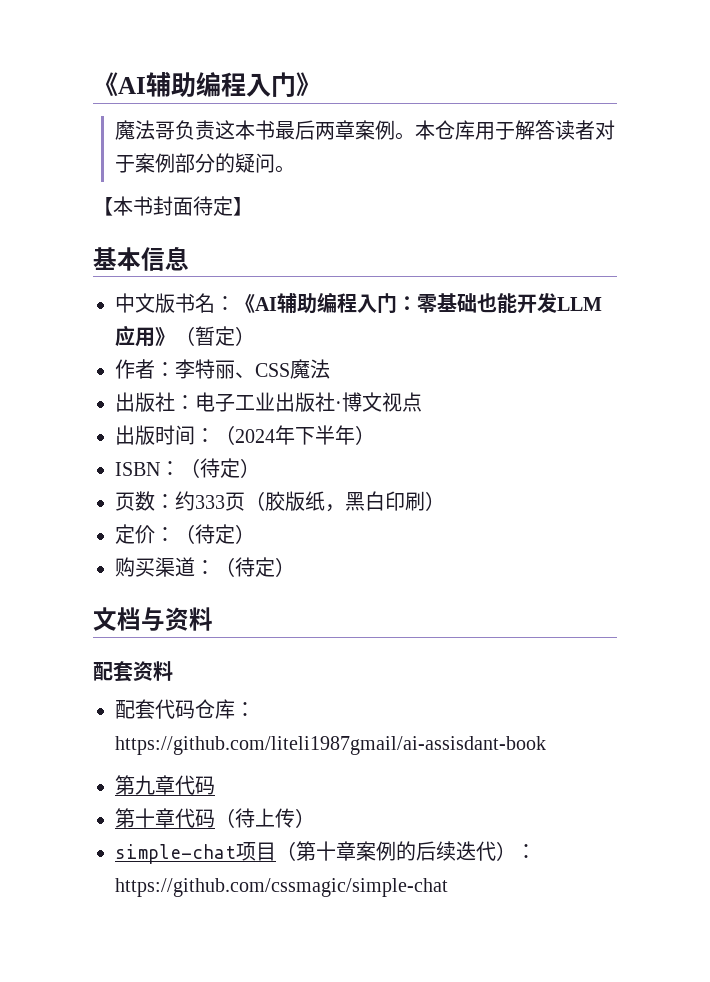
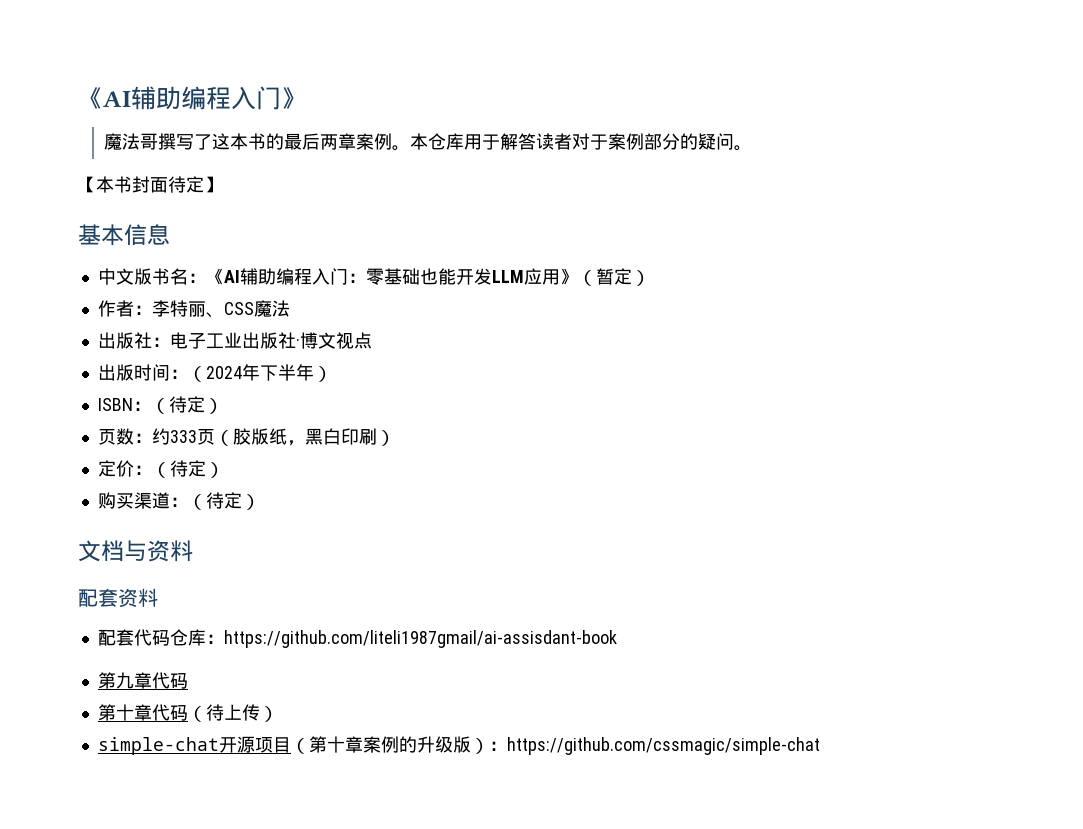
- 魔法哥负责这本书最后两章案例。
+ 魔法哥撰写了这本书的最后两章案例。
- simple-chat项目（第十章案例的后续迭代）：https://github.com/cssmagic/simple-chat
+ simple-chat开源项目（第十章案例的升级版）：https://github.com/cssmagic/simple-chat

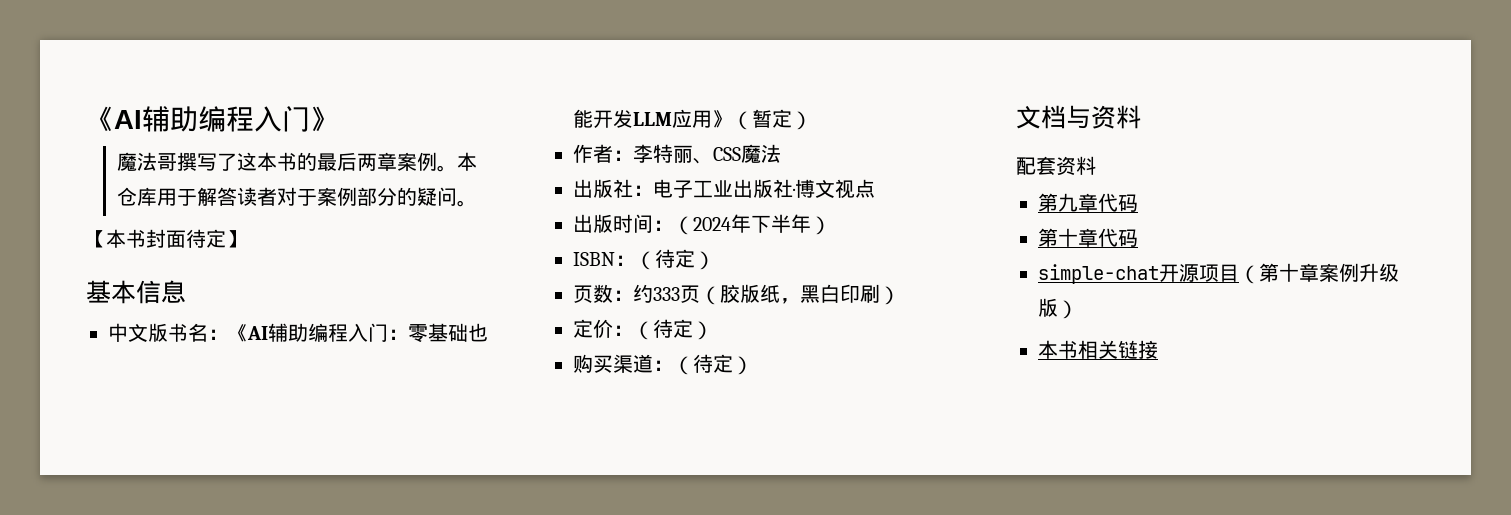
- 配套代码仓库：https://github.com/liteli1987gmail/ai-assisdant-book
- 第十章代码（待上传）
+ 第十章代码
- simple-chat开源项目（第十章案例的升级版）：https://github.com/cssmagic/simple-chat
+ simple-chat开源项目（第十章案例升级版）
+ 本书相关链接

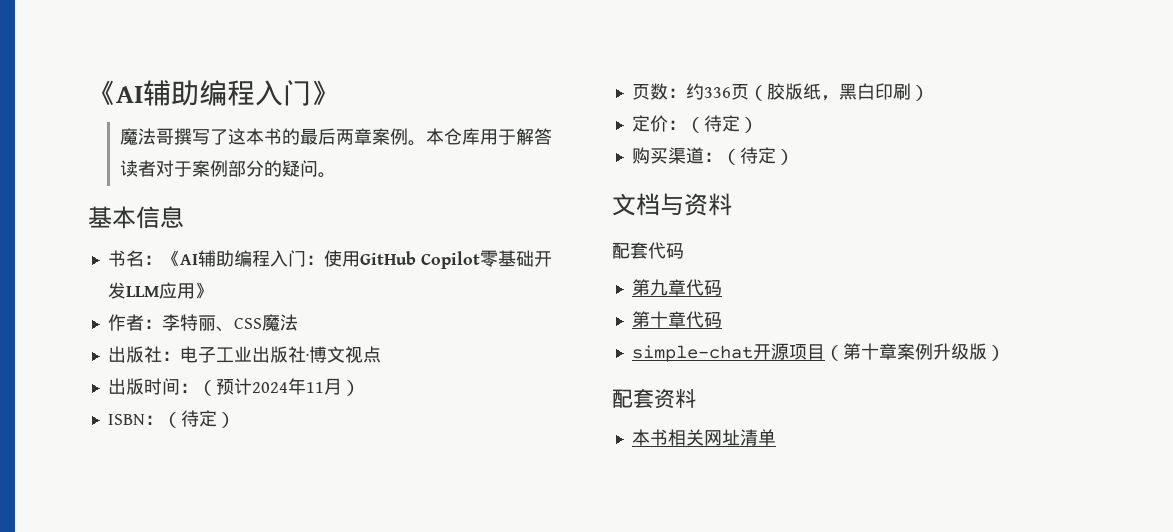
- 【本书封面待定】
- 中文版书名：《AI辅助编程入门：零基础也能开发LLM应用》（暂定）
+ 书名：《AI辅助编程入门：使用GitHub Copilot零基础开发LLM应用》
- 出版时间：（2024年下半年）
+ 出版时间：（预计2024年11月）
- 页数：约333页（胶版纸，黑白印刷）
+ 页数：约336页（胶版纸，黑白印刷）
- 配套资料
+ 配套代码
+ 配套资料
- 本书相关链接
+ 本书相关网址清单

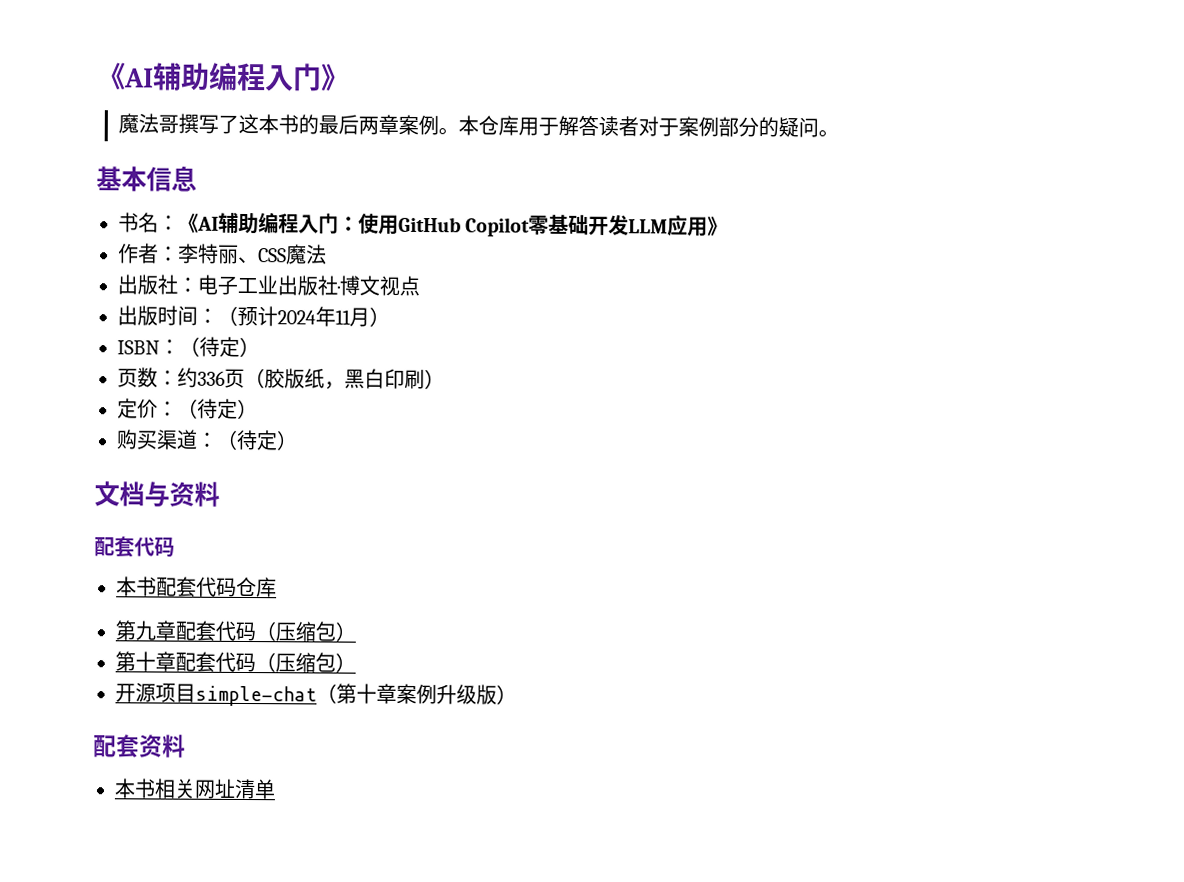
+ 本书配套代码仓库
- 第九章代码
- 第十章代码
- simple-chat开源项目（第十章案例升级版）
+ 第九章配套代码（压缩包）
+ 第十章配套代码（压缩包）
+ 开源项目simple-chat（第十章案例升级版）

